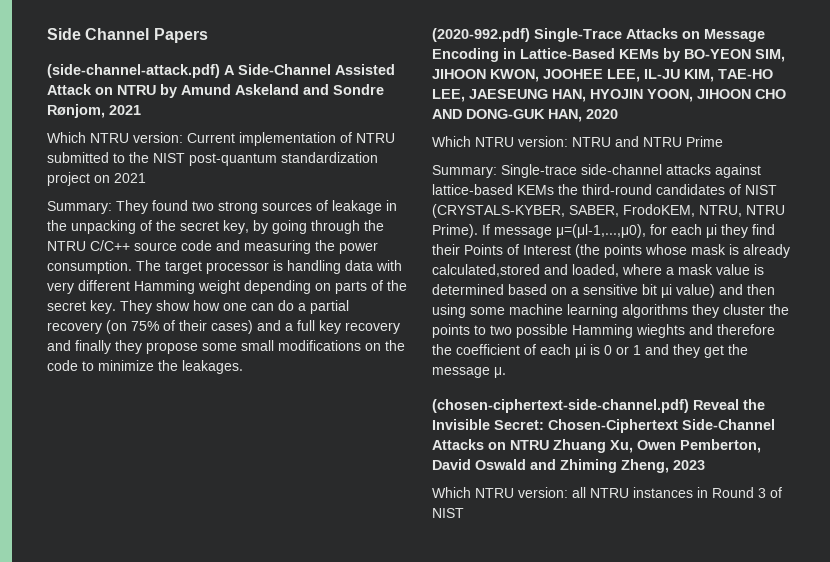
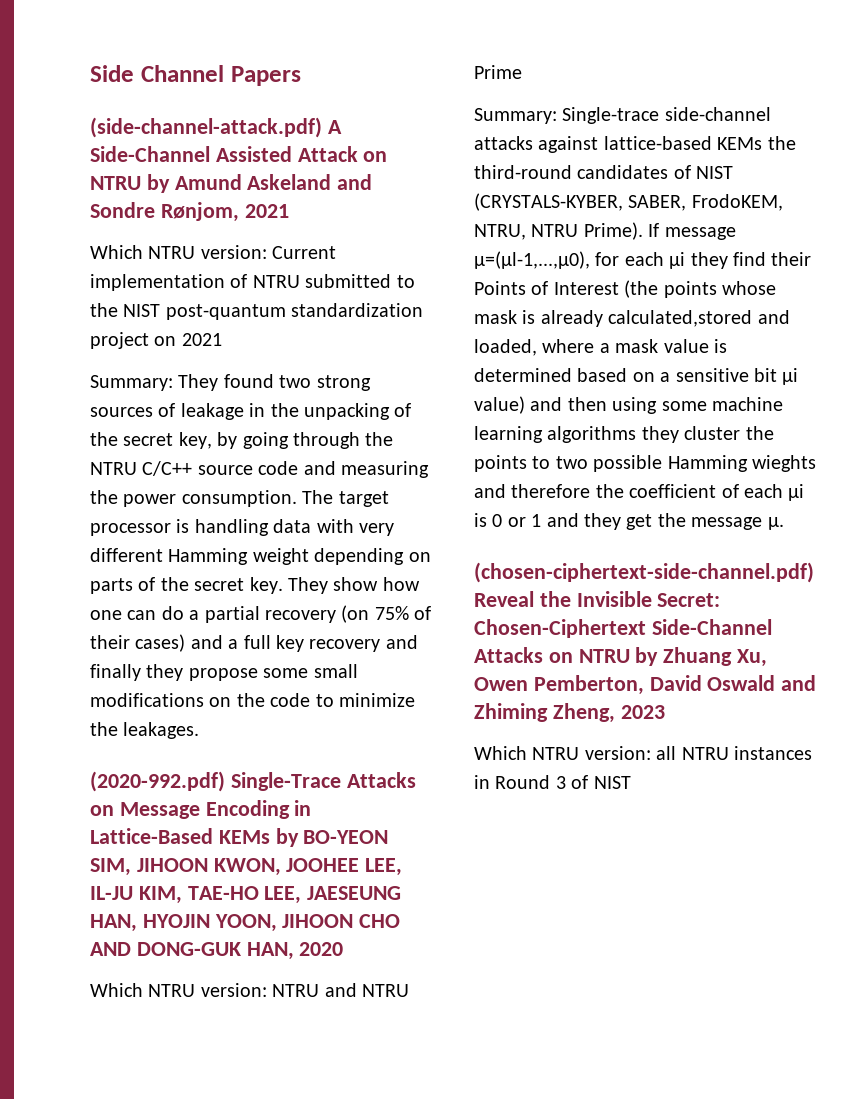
- (chosen-ciphertext-side-channel.pdf) Reveal the Invisible Secret: Chosen-Ciphertext Side-Channel Attacks on NTRU Zhuang Xu, Owen Pemberton, David Oswald and Zhiming Zheng, 2023
+ (chosen-ciphertext-side-channel.pdf) Reveal the Invisible Secret: Chosen-Ciphertext Side-Channel Attacks on NTRU by Zhuang Xu, Owen Pemberton, David Oswald and Zhiming Zheng, 2023

